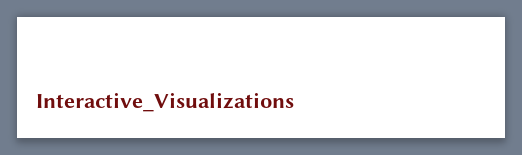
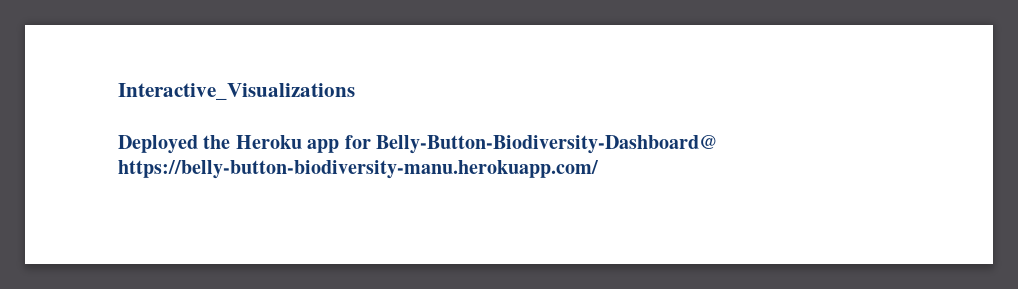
+ Deployed the Heroku app for Belly-Button-Biodiversity-Dashboard@ https://belly-button-biodiversity-manu.herokuapp.com/

